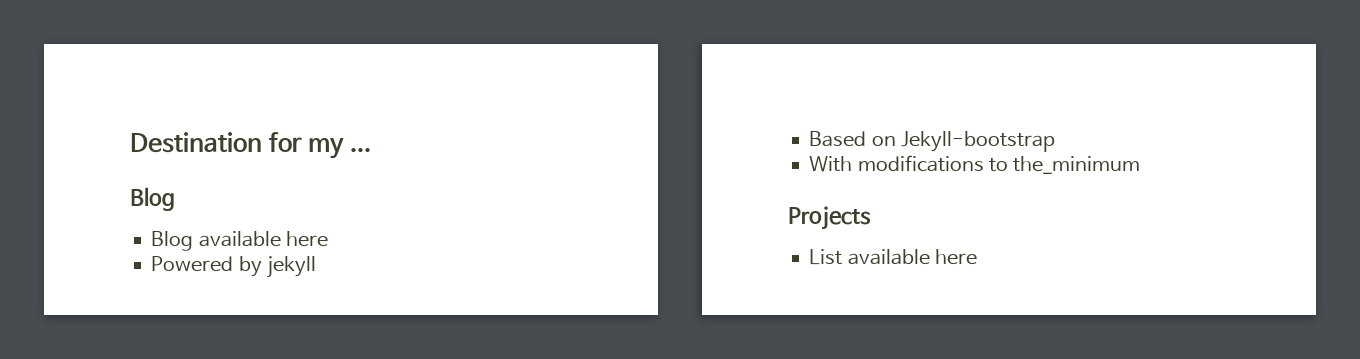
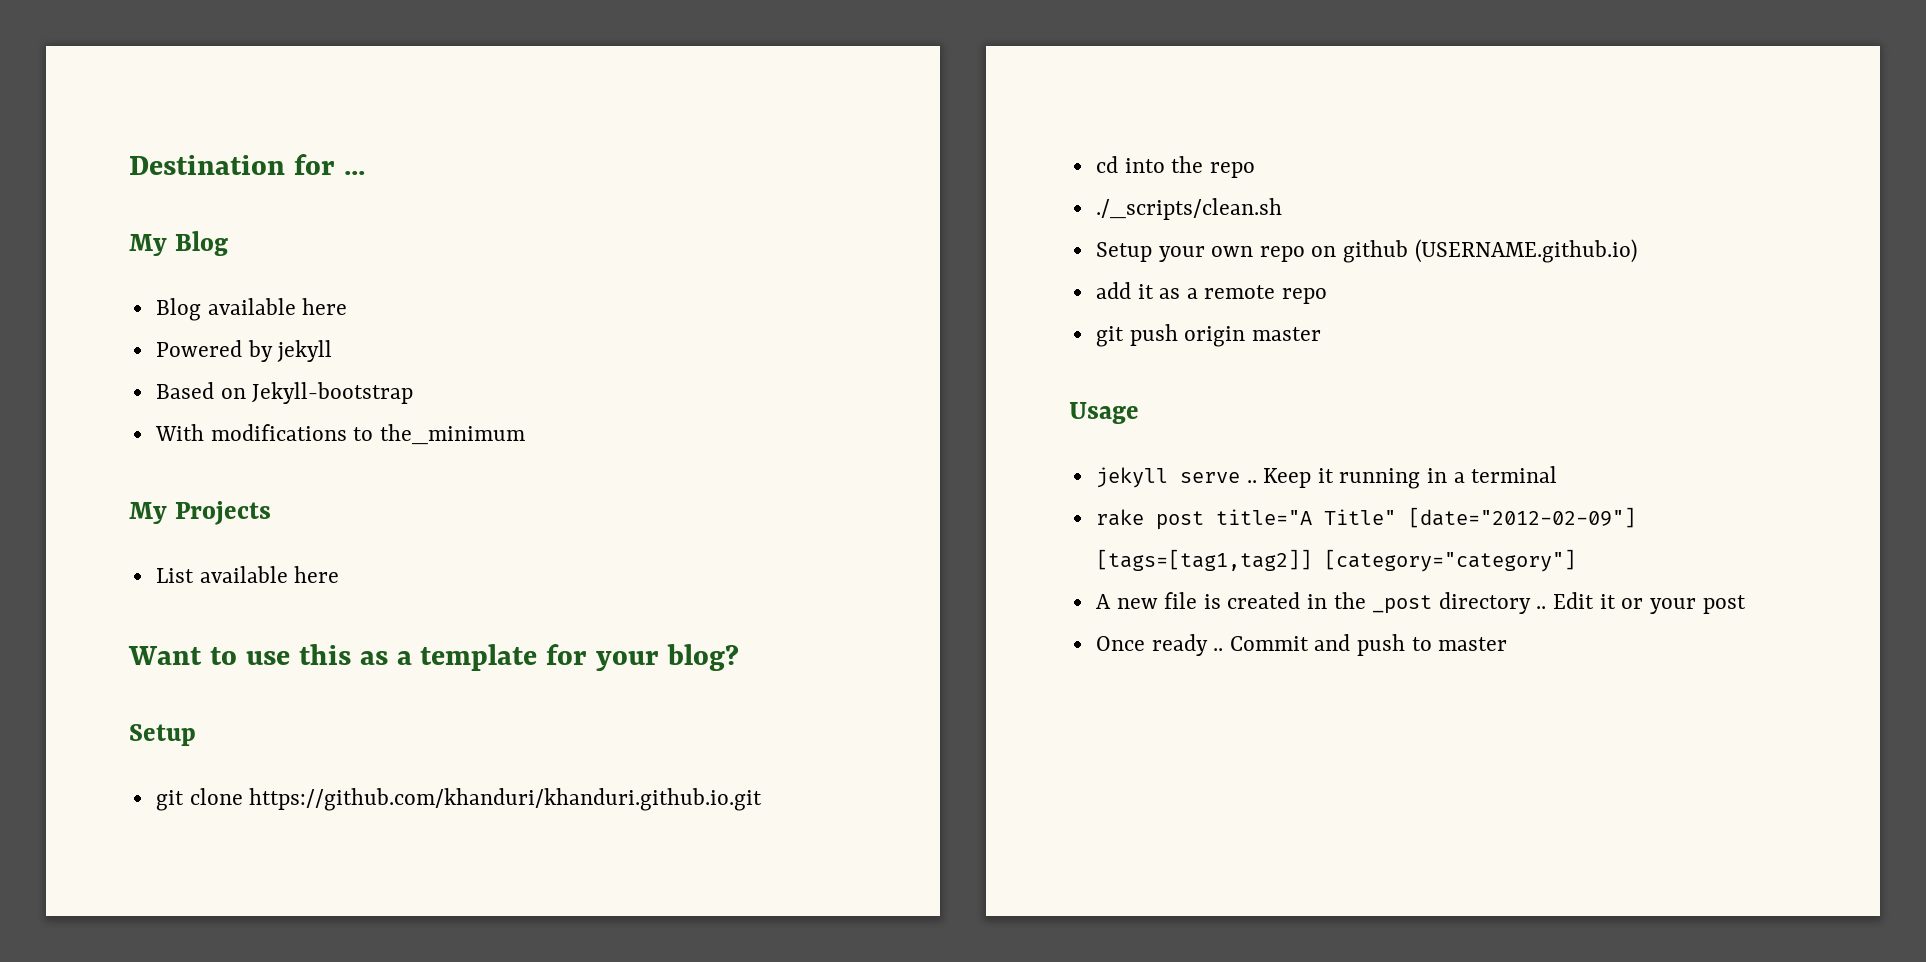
- Destination for my ...
- Blog
+ Destination for ...
+ My Blog
- Projects
+ My Projects
+ Want to use this as a template for your blog?
+ Setup
+ git clone https://github.com/khanduri/khanduri.github.io.git
+ cd into the repo
+ ./_scripts/clean.sh
+ Setup your own repo on github (USERNAME.github.io)
+ add it as a remote repo
+ git push origin master
+ Usage
+ jekyll serve .. Keep it running in a terminal
+ rake post title="A Title" [date="2012-02-09"] [tags=[tag1,tag2]] [category="category"]
+ A new file is created in the _post directory .. Edit it or your post
+ Once ready .. Commit and push to master

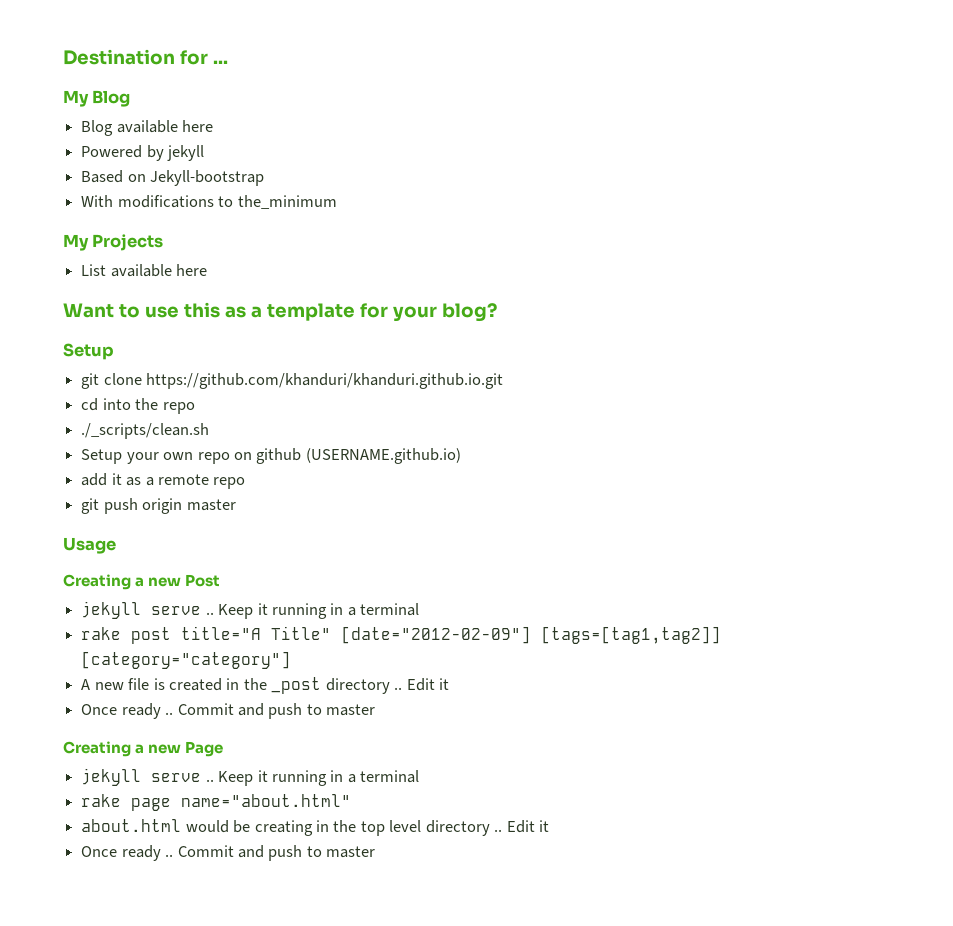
+ Creating a new Post
- A new file is created in the _post directory .. Edit it or your post
+ A new file is created in the _post directory .. Edit it
+ Once ready .. Commit and push to master
+ Creating a new Page
+ jekyll serve .. Keep it running in a terminal
+ rake page name="about.html"
+ about.html would be creating in the top level directory .. Edit it

